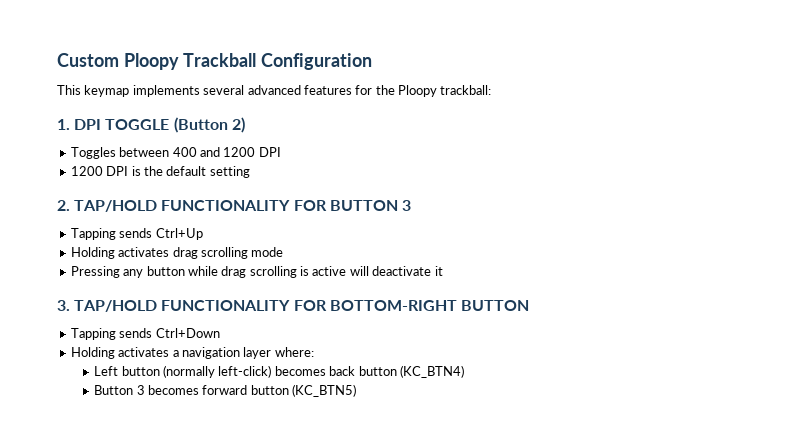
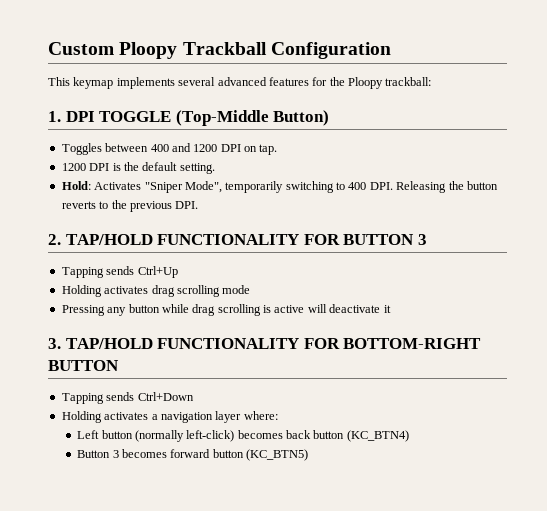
- 1. DPI TOGGLE (Button 2)
+ 1. DPI TOGGLE (Top-Middle Button)
- Toggles between 400 and 1200 DPI
+ Toggles between 400 and 1200 DPI on tap.
- 1200 DPI is the default setting
+ 1200 DPI is the default setting.
+ Hold: Activates "Sniper Mode", temporarily switching to 400 DPI. Releasing the button reverts to the previous DPI.

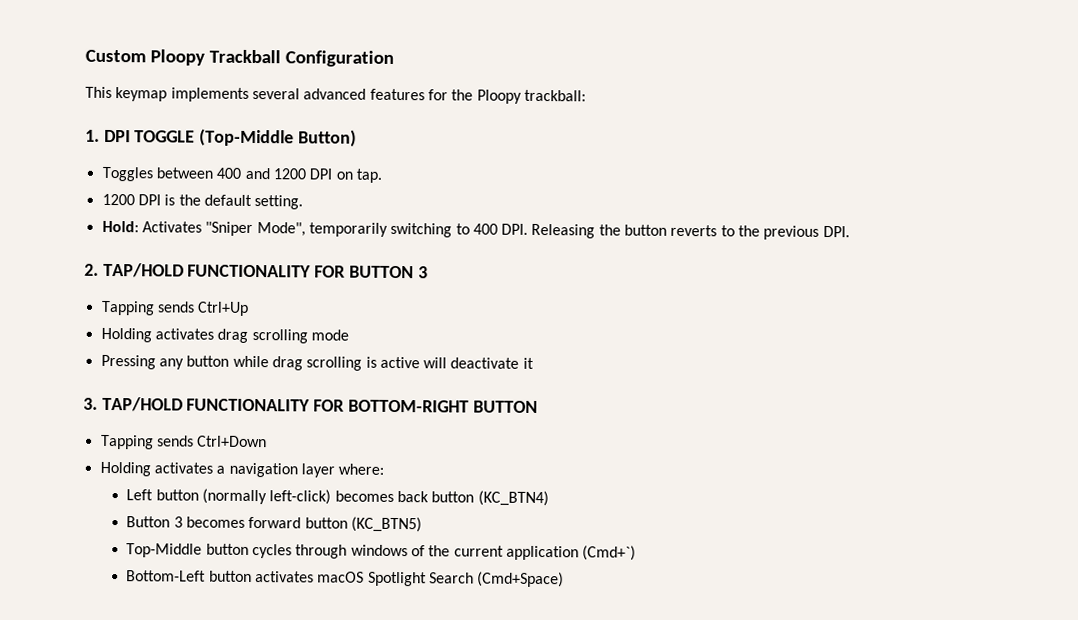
+ Top-Middle button cycles through windows of the current application (Cmd+`)
+ Bottom-Left button activates macOS Spotlight Search (Cmd+Space)

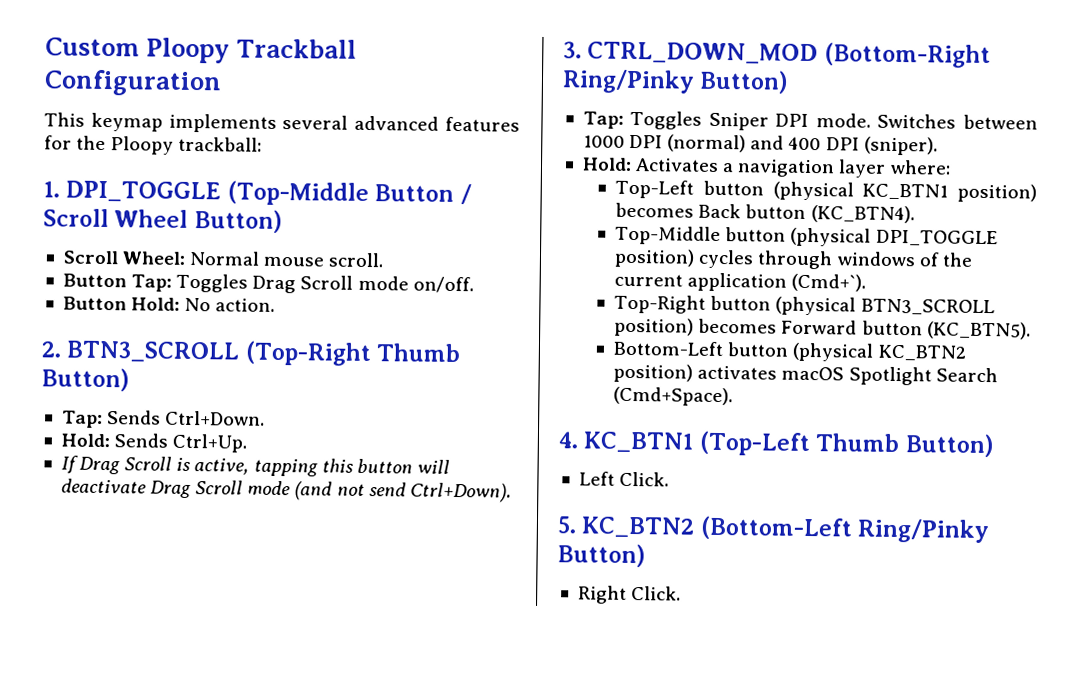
- 1. DPI TOGGLE (Top-Middle Button)
- Toggles between 400 and 1200 DPI on tap.
- 1200 DPI is the default setting.
- Hold: Activates "Sniper Mode", temporarily switching to 400 DPI. Releasing the button reverts to the previous DPI.
- 2. TAP/HOLD FUNCTIONALITY FOR BUTTON 3
- Tapping sends Ctrl+Up
- Holding activates drag scrolling mode
- Pressing any button while drag scrolling is active will deactivate it
- 3. TAP/HOLD FUNCTIONALITY FOR BOTTOM-RIGHT BUTTON
- Tapping sends Ctrl+Down
- Holding activates a navigation layer where:
- Left button (normally left-click) becomes back button (KC_BTN4)
- Button 3 becomes forward button (KC_BTN5)
+ 1. DPI_TOGGLE (Top-Middle Button / Scroll Wheel Button)
+ Scroll Wheel: Normal mouse scroll.
+ Button Tap: Toggles Drag Scroll mode on/off.
+ Button Hold: No action.
+ 2. BTN3_SCROLL (Top-Right Thumb Button)
+ Tap: Sends Ctrl+Down.
+ Hold: Sends Ctrl+Up.
+ If Drag Scroll is active, tapping this button will deactivate Drag Scroll mode (and not send Ctrl+Down).
+ 3. CTRL_DOWN_MOD (Bottom-Right Ring/Pinky Button)
+ Tap: Toggles Sniper DPI mode. Switches between 1000 DPI (normal) and 400 DPI (sniper).
+ Hold: Activates a navigation layer where:
+ Top-Left button (physical KC_BTN1 position) becomes Back button (KC_BTN4).
- Top-Middle button cycles through windows of the current application (Cmd+`)
+ Top-Middle button (physical DPI_TOGGLE position) cycles through windows of the current application (Cmd+`).
+ Top-Right button (physical BTN3_SCROLL position) becomes Forward button (KC_BTN5).
- Bottom-Left button activates macOS Spotlight Search (Cmd+Space)
+ Bottom-Left button (physical KC_BTN2 position) activates macOS Spotlight Search (Cmd+Space).
+ 4. KC_BTN1 (Top-Left Thumb Button)
+ Left Click.
+ 5. KC_BTN2 (Bottom-Left Ring/Pinky Button)
+ Right Click.

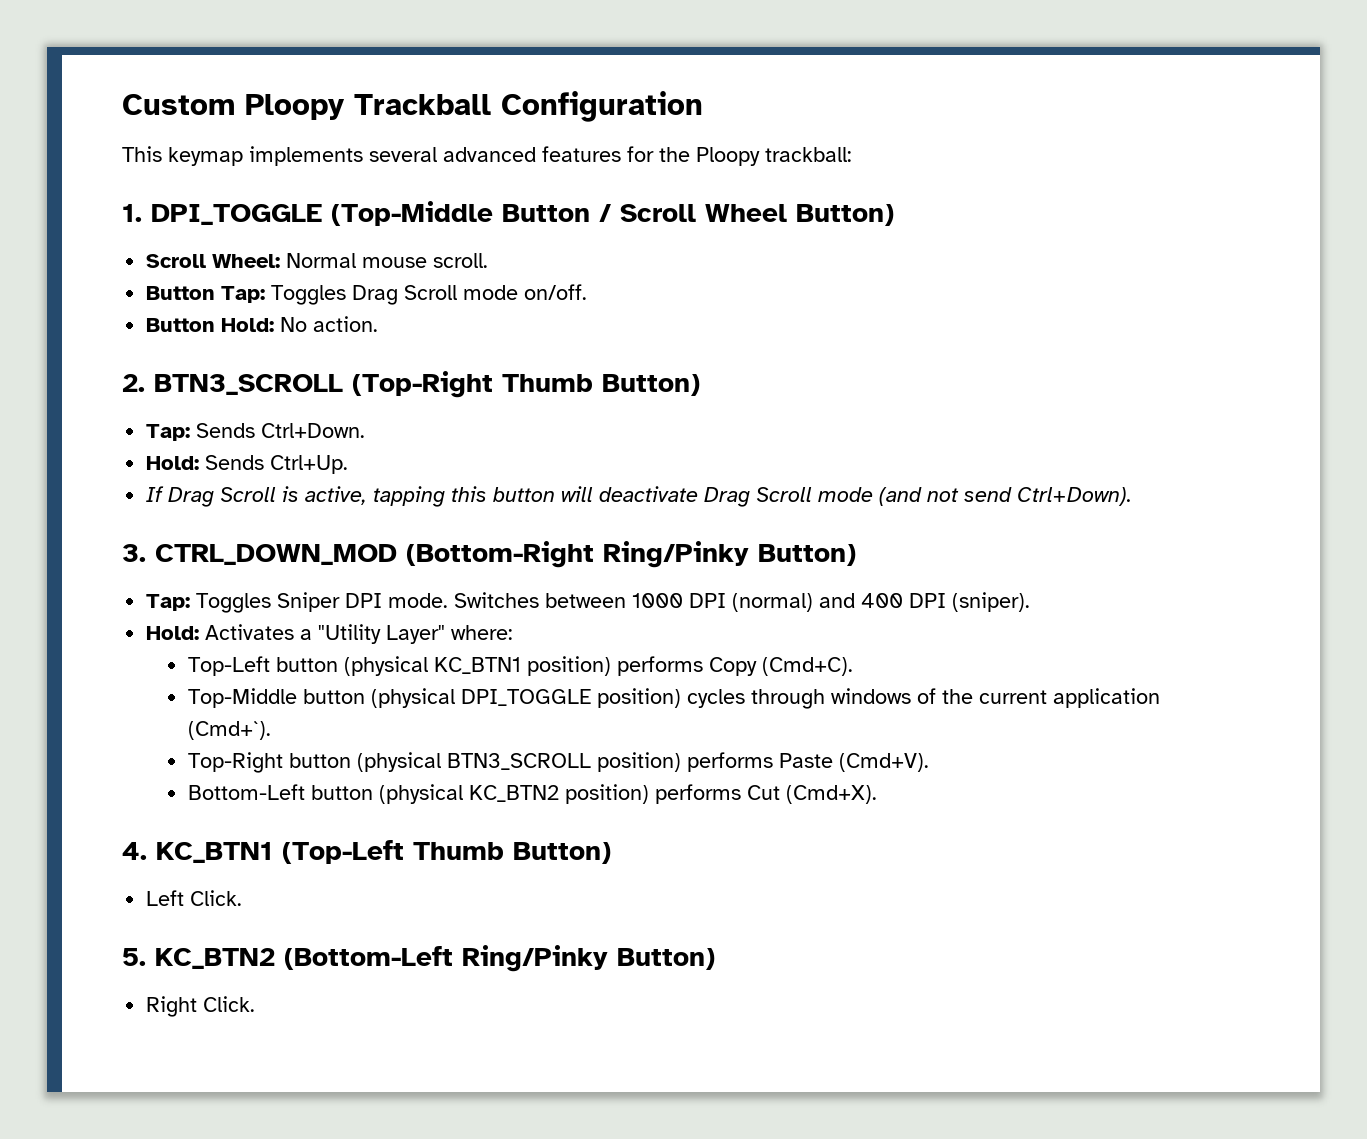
- Hold: Activates a navigation layer where:
+ Hold: Activates a "Utility Layer" where:
- Top-Left button (physical KC_BTN1 position) becomes Back button (KC_BTN4).
+ Top-Left button (physical KC_BTN1 position) performs Copy (Cmd+C).
- Top-Right button (physical BTN3_SCROLL position) becomes Forward button (KC_BTN5).
+ Top-Right button (physical BTN3_SCROLL position) performs Paste (Cmd+V).
- Bottom-Left button (physical KC_BTN2 position) activates macOS Spotlight Search (Cmd+Space).
+ Bottom-Left button (physical KC_BTN2 position) performs Cut (Cmd+X).

